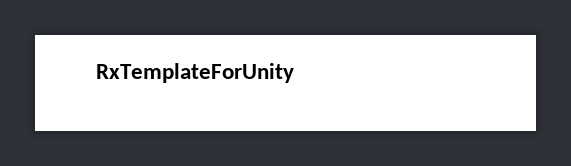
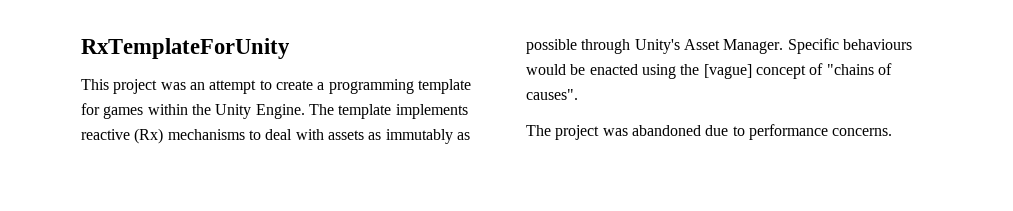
+ This project was an attempt to create a programming template for games within the Unity Engine. The template implements reactive (Rx) mechanisms to deal with assets as immutably as possible through Unity's Asset Manager. Specific behaviours would be enacted using the [vague] concept of "chains of causes".
+ The project was abandoned due to performance concerns.

